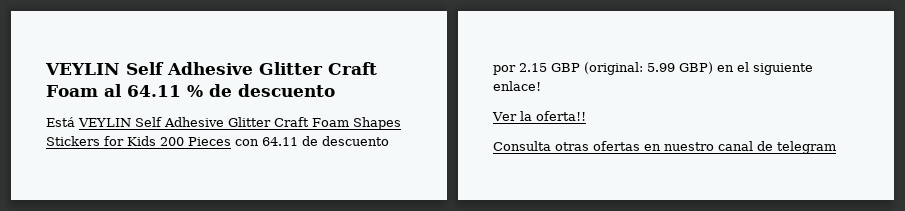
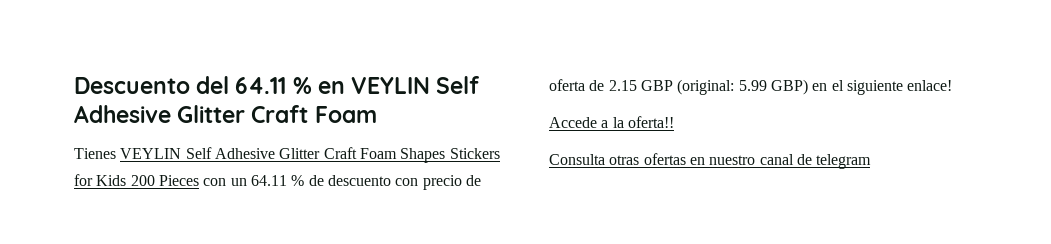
- VEYLIN Self Adhesive Glitter Craft Foam al 64.11 % de descuento
- Está VEYLIN Self Adhesive Glitter Craft Foam Shapes Stickers for Kids 200 Pieces con 64.11 de descuento por 2.15 GBP (original: 5.99 GBP) en el siguiente enlace!
+ Descuento del 64.11 % en VEYLIN Self Adhesive Glitter Craft Foam
+ Tienes VEYLIN Self Adhesive Glitter Craft Foam Shapes Stickers for Kids 200 Pieces con un 64.11 % de descuento con precio de oferta de 2.15 GBP (original: 5.99 GBP) en el siguiente enlace!
- Ver la oferta!!
+ Accede a la oferta!!

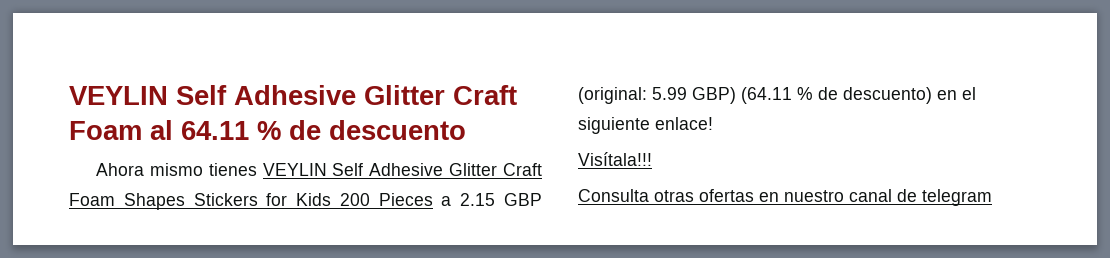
- Descuento del 64.11 % en VEYLIN Self Adhesive Glitter Craft Foam
- Tienes VEYLIN Self Adhesive Glitter Craft Foam Shapes Stickers for Kids 200 Pieces con un 64.11 % de descuento con precio de oferta de 2.15 GBP (original: 5.99 GBP) en el siguiente enlace!
+ VEYLIN Self Adhesive Glitter Craft Foam al 64.11 % de descuento
+ Ahora mismo tienes VEYLIN Self Adhesive Glitter Craft Foam Shapes Stickers for Kids 200 Pieces a 2.15 GBP (original: 5.99 GBP) (64.11 % de descuento) en el siguiente enlace!
- Accede a la oferta!!
+ Visítala!!!

